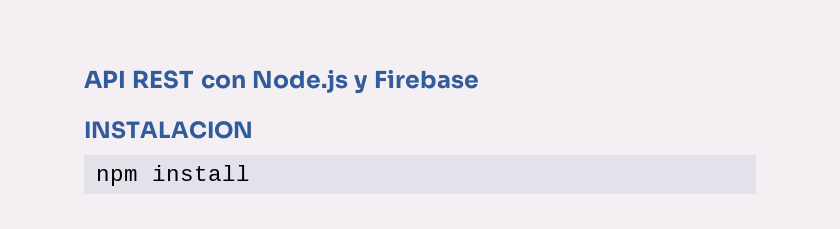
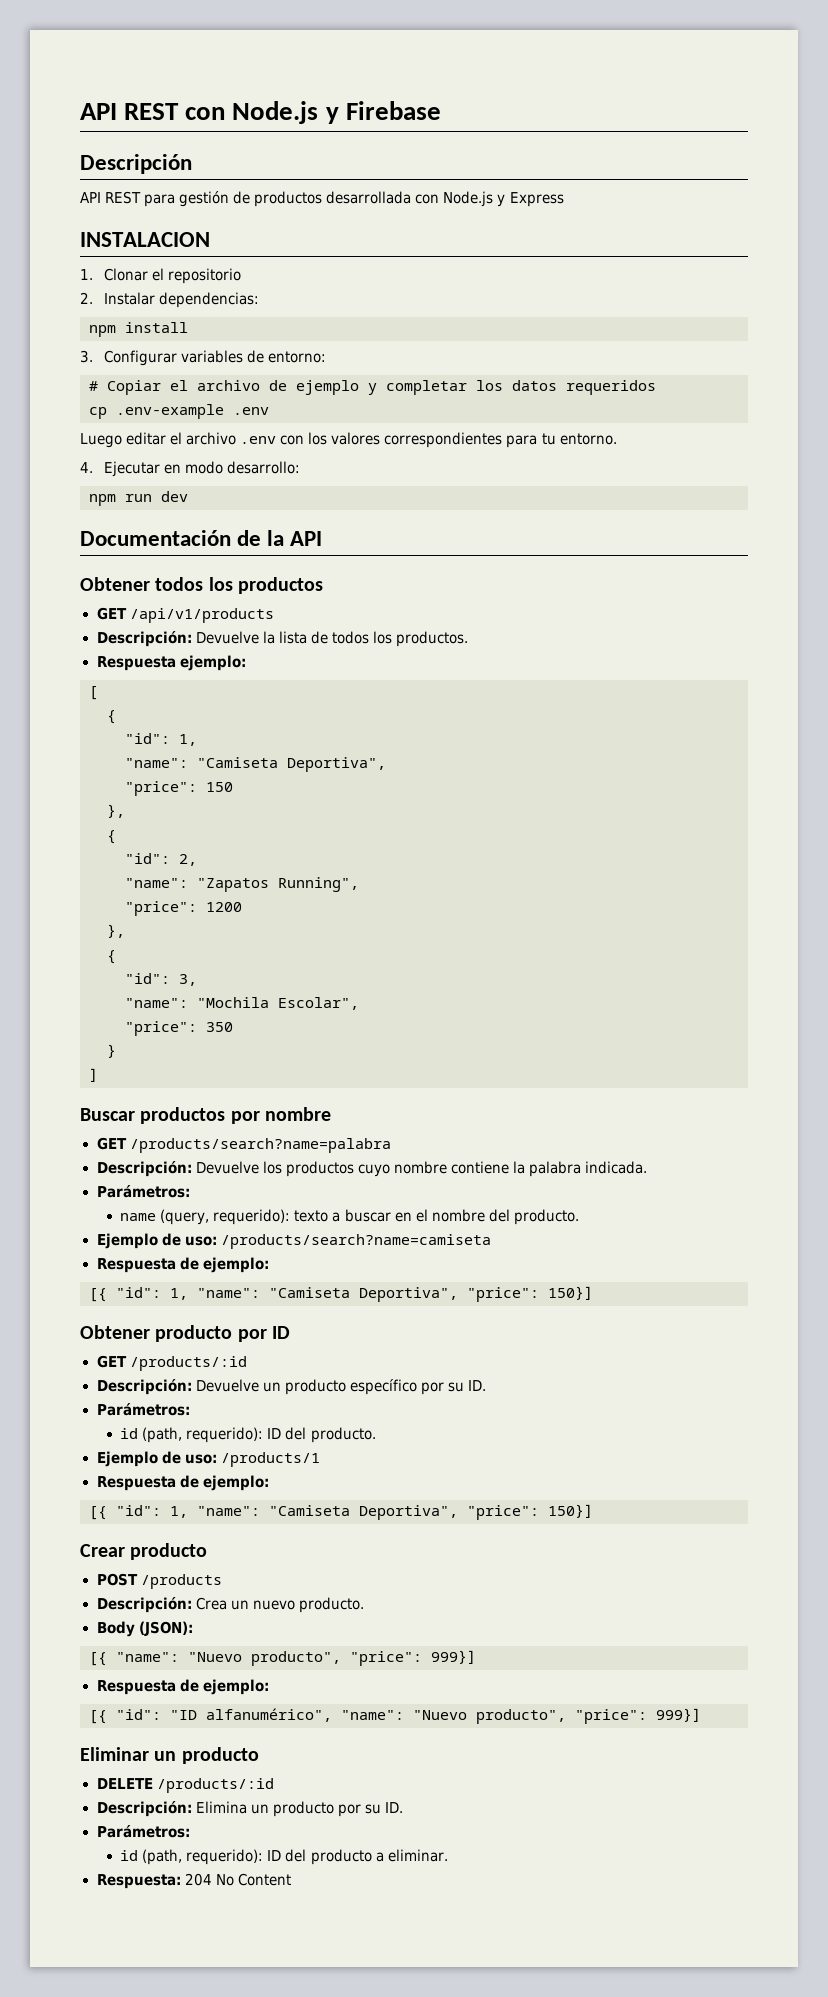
+ Descripción
+ API REST para gestión de productos desarrollada con Node.js y Express
  INSTALACION
+ 1. Clonar el repositorio
+ 2. Instalar dependencias:
  npm install
+ 3. Configurar variables de entorno:
+ # Copiar el archivo de ejemplo y completar los datos requeridos
+ cp .env-example .env
+ Luego editar el archivo .env con los valores correspondientes para tu entorno.
+ 4. Ejecutar en modo desarrollo:
+ npm run dev
+ Documentación de la API
+ Obtener todos los productos
+ GET /api/v1/products
+ Descripción: Devuelve la lista de todos los productos.
+ Respuesta ejemplo:
+ [
+ {
+ "id": 1,
+ "name": "Camiseta Deportiva",
+ "price": 150
+ },
+ {
+ "id": 2,
+ "name": "Zapatos Running",
+ "price": 1200
+ },
+ {
+ "id": 3,
+ "name": "Mochila Escolar",
+ "price": 350
+ }
+ ]
+ Buscar productos por nombre
+ GET /products/search?name=palabra
+ Descripción: Devuelve los productos cuyo nombre contiene la palabra indicada.
+ Parámetros:
+ name (query, requerido): texto a buscar en el nombre del producto.
+ Ejemplo de uso: /products/search?name=camiseta
+ Respuesta de ejemplo:
+ [{ "id": 1, "name": "Camiseta Deportiva", "price": 150}]
+ Obtener producto por ID
+ GET /products/:id
+ Descripción: Devuelve un producto específico por su ID.
+ Parámetros:
+ id (path, requerido): ID del producto.
+ Ejemplo de uso: /products/1
+ Respuesta de ejemplo:
+ [{ "id": 1, "name": "Camiseta Deportiva", "price": 150}]
+ Crear producto
+ POST /products
+ Descripción: Crea un nuevo producto.
+ Body (JSON):
+ [{ "name": "Nuevo producto", "price": 999}]
+ Respuesta de ejemplo:
+ [{ "id": "ID alfanumérico", "name": "Nuevo producto", "price": 999}]
+ Eliminar un producto
+ DELETE /products/:id
+ Descripción: Elimina un producto por su ID.
+ Parámetros:
+ id (path, requerido): ID del producto a eliminar.
+ Respuesta: 204 No Content

